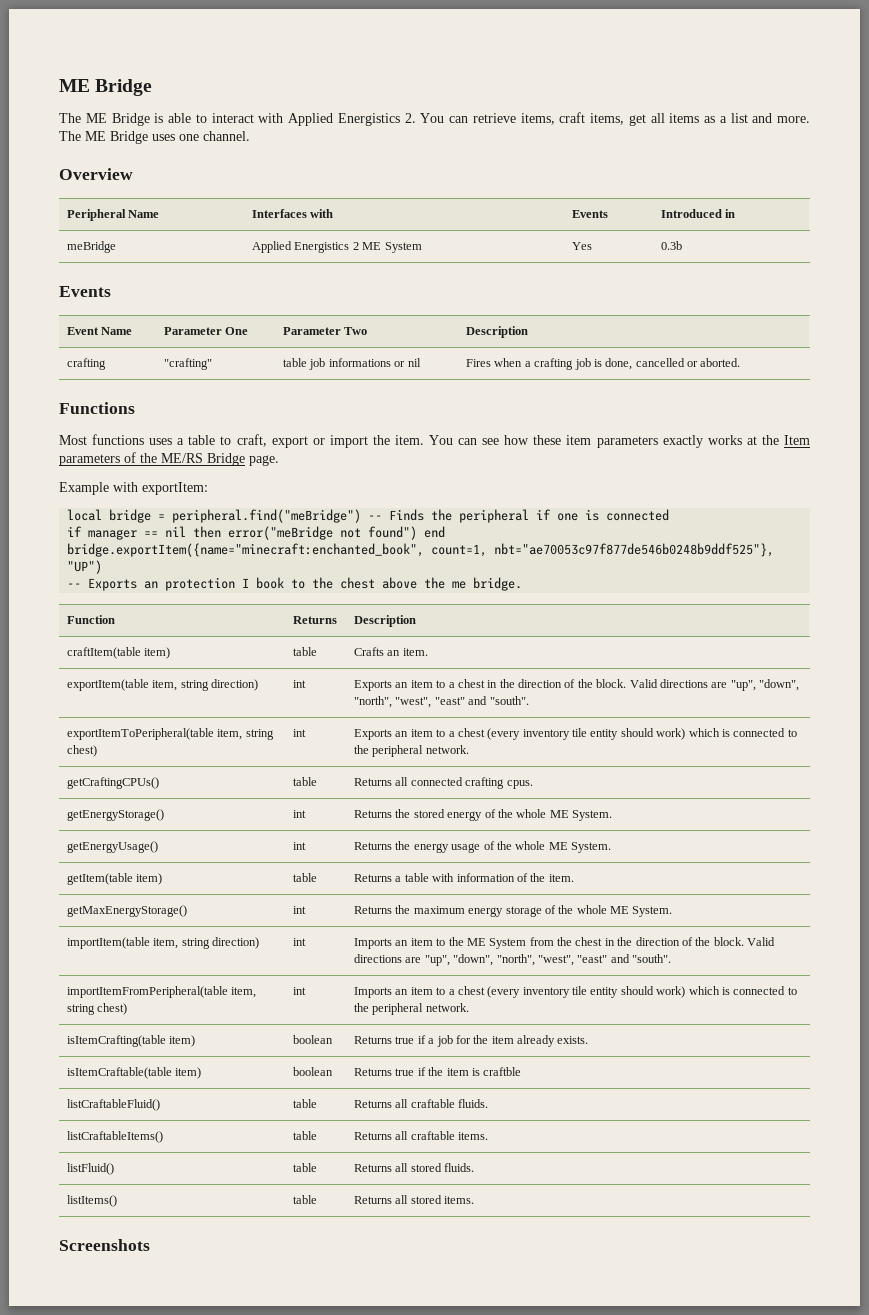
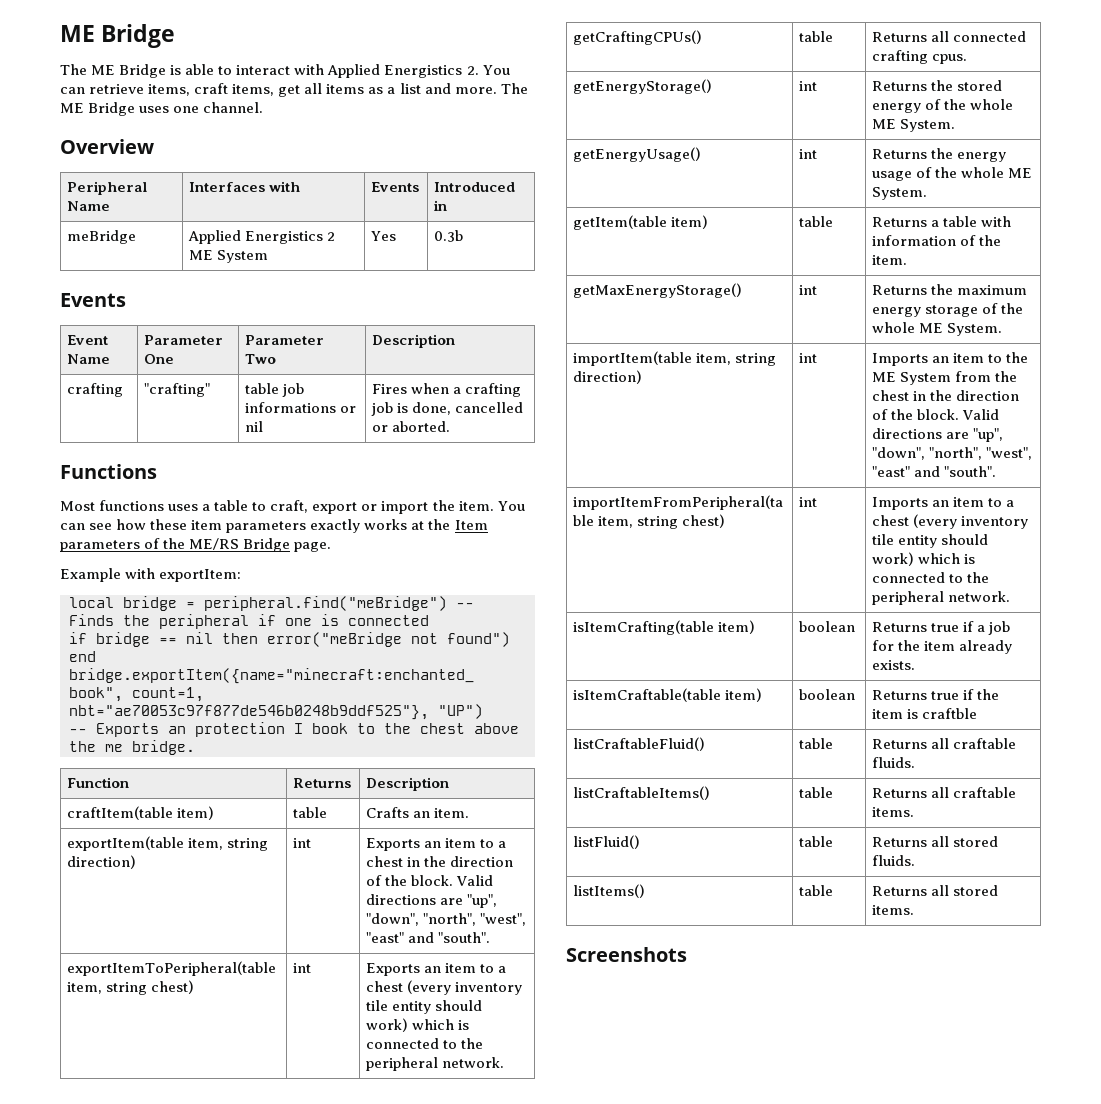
- if manager == nil then error("meBridge not found") end
+ if bridge == nil then error("meBridge not found") end

